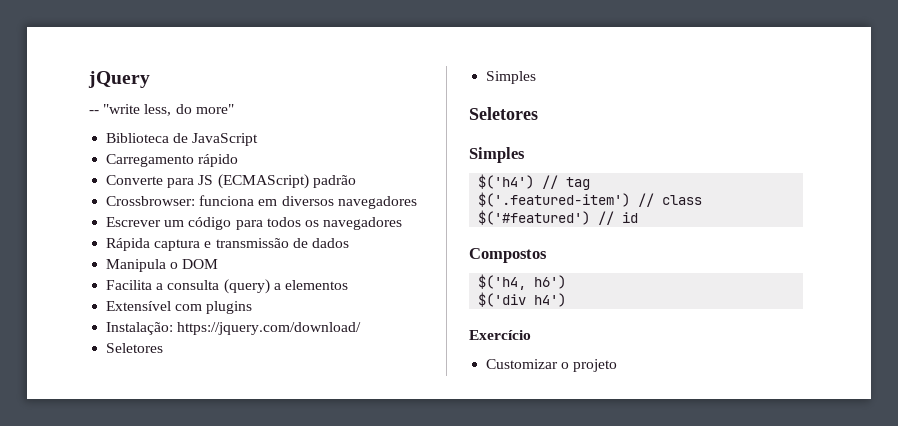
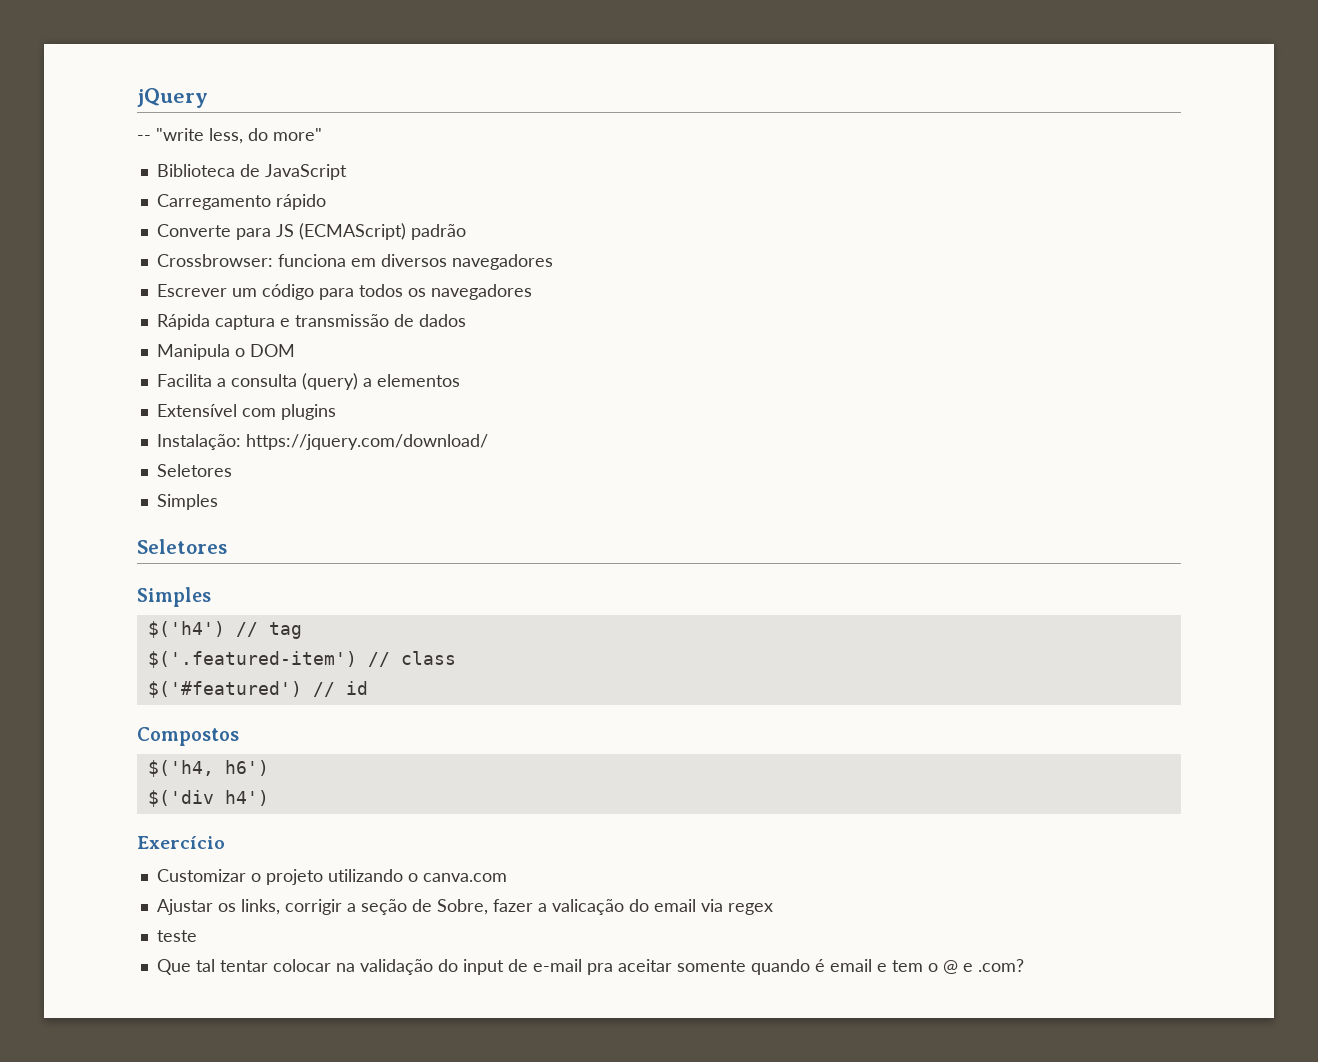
- Customizar o projeto
+ Customizar o projeto utilizando o canva.com
+ Ajustar os links, corrigir a seção de Sobre, fazer a valicação do email via regex
+ teste
+ Que tal tentar colocar na validação do input de e-mail pra aceitar somente quando é email e tem o @ e .com?

